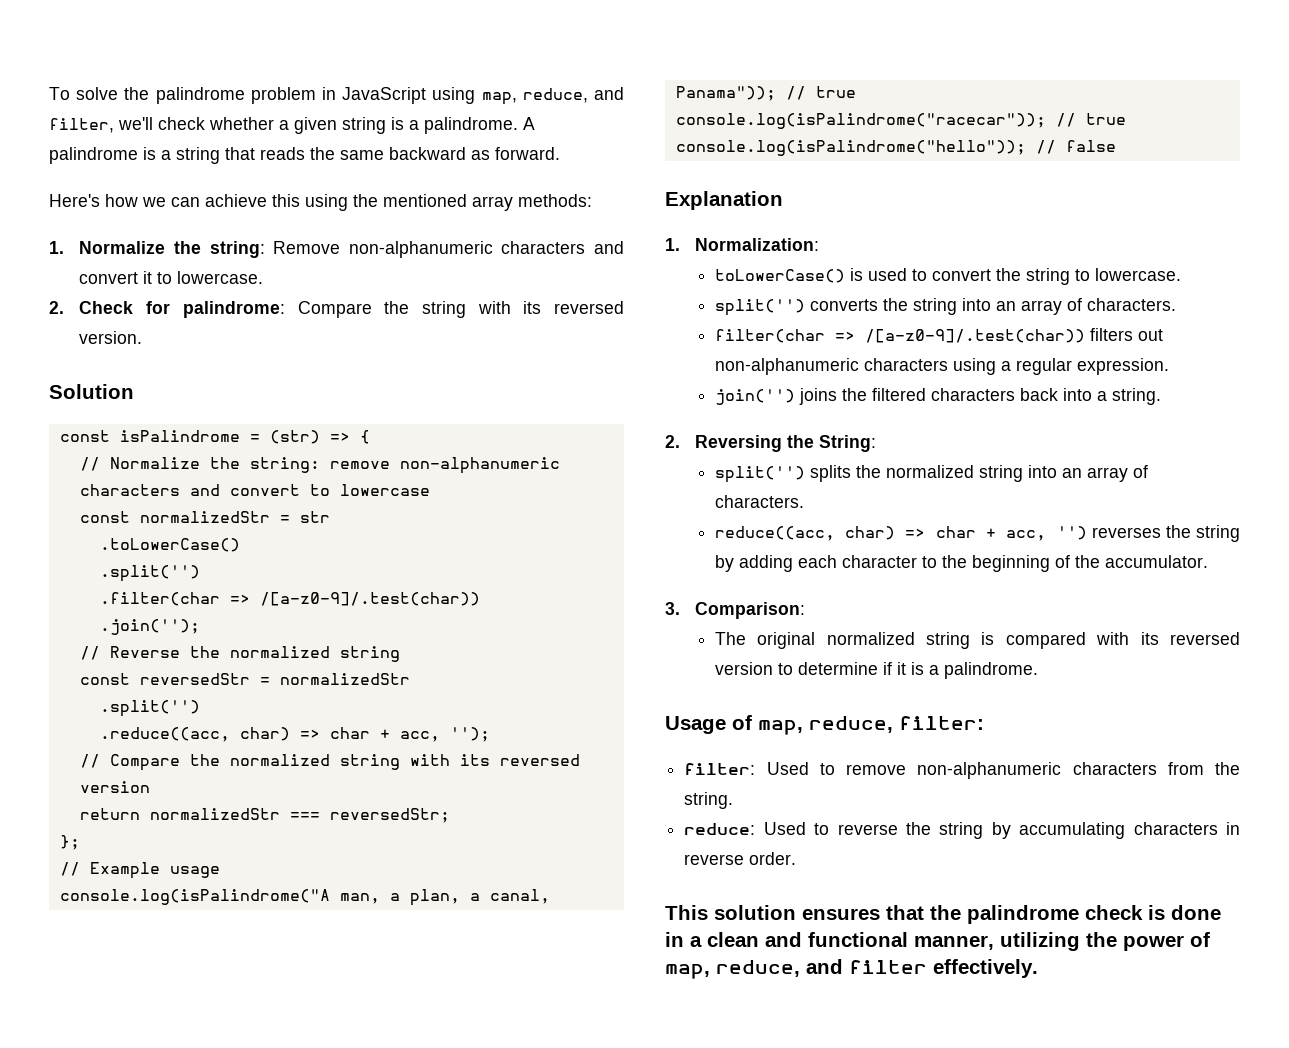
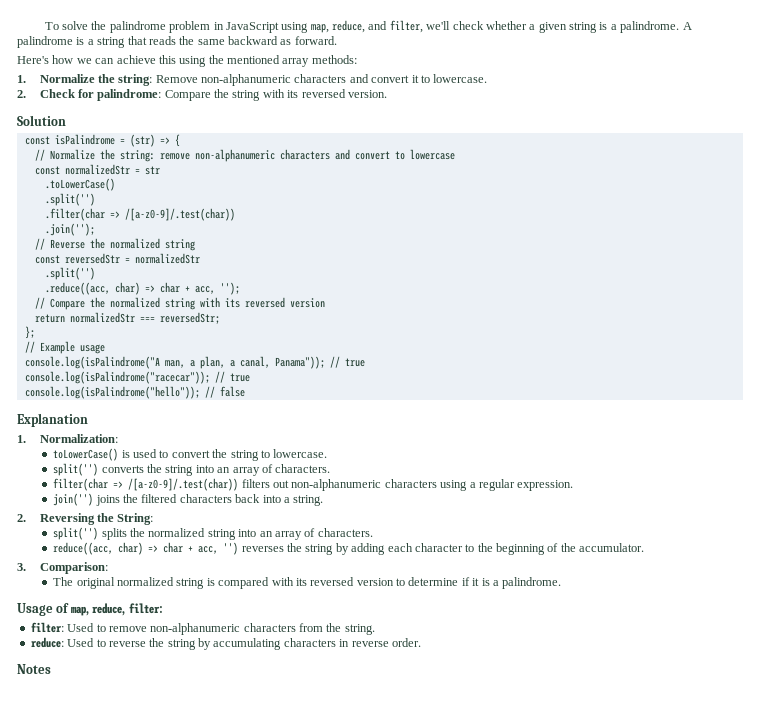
- This solution ensures that the palindrome check is done in a clean and functional manner, utilizing the power of map, reduce, and filter effectively.
+ Notes

